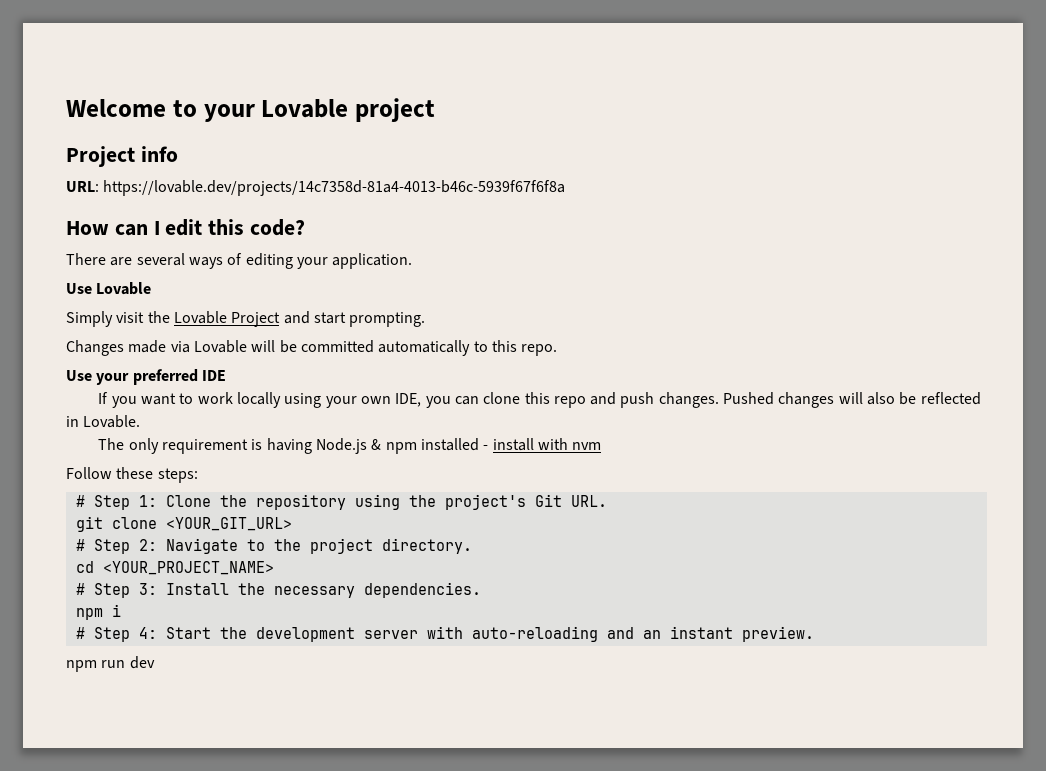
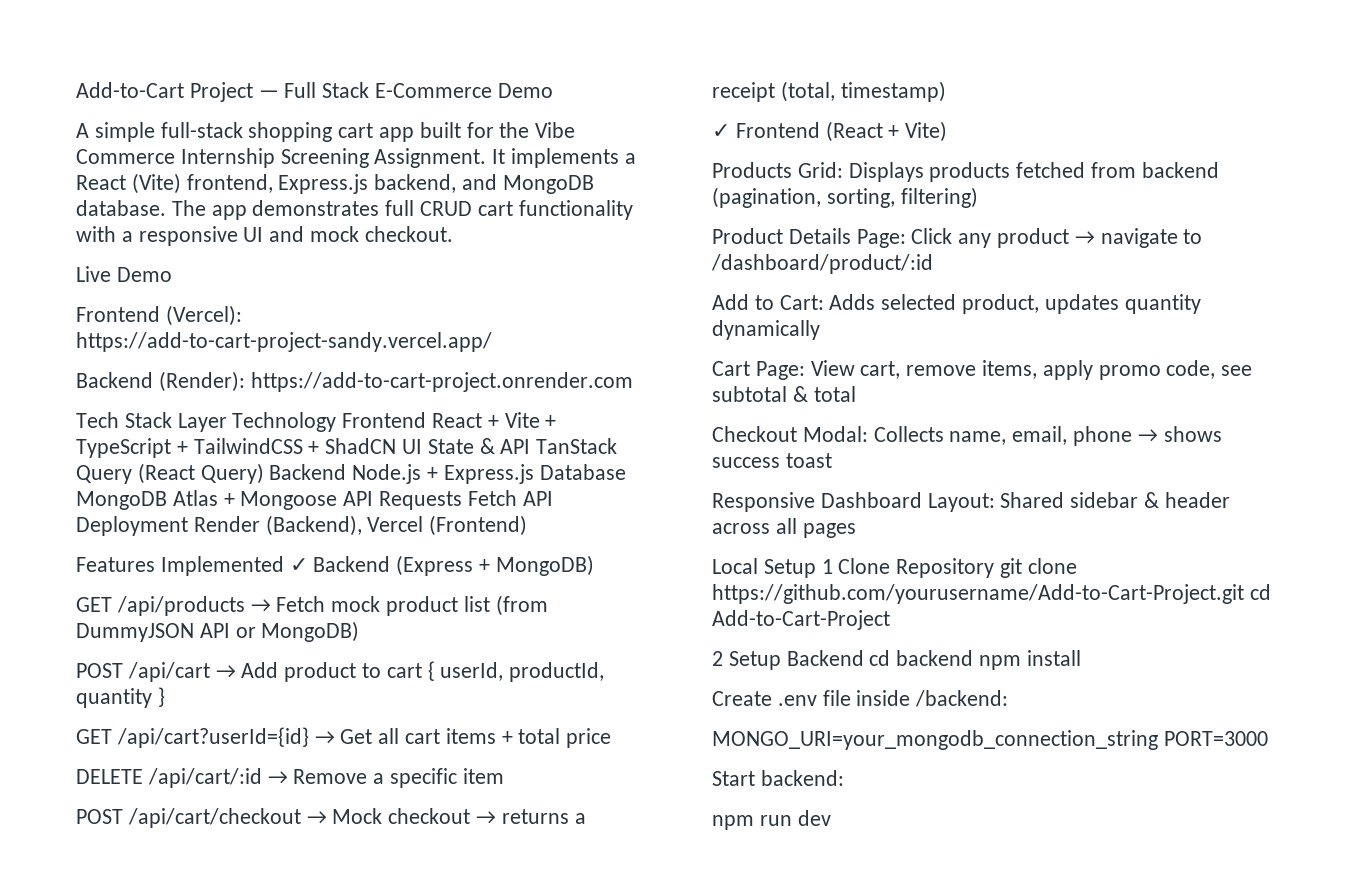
- Welcome to your Lovable project
- Project info
- URL: https://lovable.dev/projects/14c7358d-81a4-4013-b46c-5939f67f6f8a
- How can I edit this code?
- There are several ways of editing your application.
- Use Lovable
- Simply visit the Lovable Project and start prompting.
- Changes made via Lovable will be committed automatically to this repo.
- Use your preferred IDE
- If you want to work locally using your own IDE, you can clone this repo and push changes. Pushed changes will also be reflected in Lovable.
- The only requirement is having Node.js & npm installed - install with nvm
- Follow these steps:
- # Step 1: Clone the repository using the project's Git URL.
- git clone <YOUR_GIT_URL>
- # Step 2: Navigate to the project directory.
- cd <YOUR_PROJECT_NAME>
- # Step 3: Install the necessary dependencies.
- npm i
- # Step 4: Start the development server with auto-reloading and an instant preview.
+ Add-to-Cart Project — Full Stack E-Commerce Demo
+ A simple full-stack shopping cart app built for the Vibe Commerce Internship Screening Assignment. It implements a React (Vite) frontend, Express.js backend, and MongoDB database. The app demonstrates full CRUD cart functionality with a responsive UI and mock checkout.
+ Live Demo
+ Frontend (Vercel): https://add-to-cart-project-sandy.vercel.app/
+ Backend (Render): https://add-to-cart-project.onrender.com
+ Tech Stack Layer Technology Frontend React + Vite + TypeScript + TailwindCSS + ShadCN UI State & API TanStack Query (React Query) Backend Node.js + Express.js Database MongoDB Atlas + Mongoose API Requests Fetch API Deployment Render (Backend), Vercel (Frontend)
+ Features Implemented ✓ Backend (Express + MongoDB)
+ GET /api/products → Fetch mock product list (from DummyJSON API or MongoDB)
+ POST /api/cart → Add product to cart { userId, productId, quantity }
+ GET /api/cart?userId={id} → Get all cart items + total price
+ DELETE /api/cart/:id → Remove a specific item
+ POST /api/cart/checkout → Mock checkout → returns a receipt (total, timestamp)
+ ✓ Frontend (React + Vite)
+ Products Grid: Displays products fetched from backend (pagination, sorting, filtering)
+ Product Details Page: Click any product → navigate to /dashboard/product/:id
+ Add to Cart: Adds selected product, updates quantity dynamically
+ Cart Page: View cart, remove items, apply promo code, see subtotal & total
+ Checkout Modal: Collects name, email, phone → shows success toast
+ Responsive Dashboard Layout: Shared sidebar & header across all pages
+ Local Setup 1 Clone Repository git clone https://github.com/yourusername/Add-to-Cart-Project.git cd Add-to-Cart-Project
+ 2 Setup Backend cd backend npm install
+ Create .env file inside /backend:
+ MONGO_URI=your_mongodb_connection_string PORT=3000
+ Start backend:

